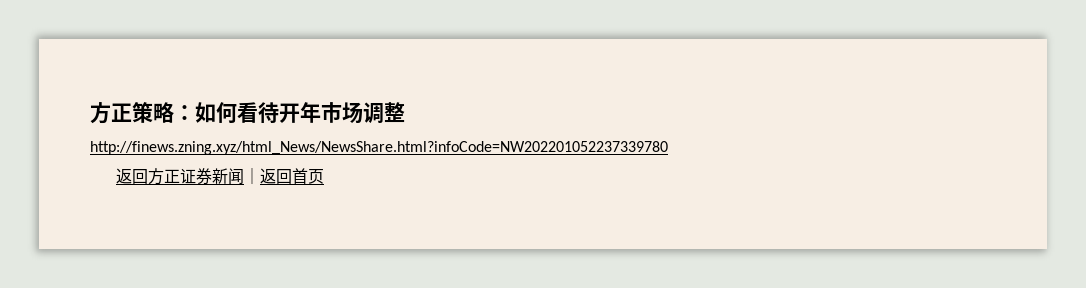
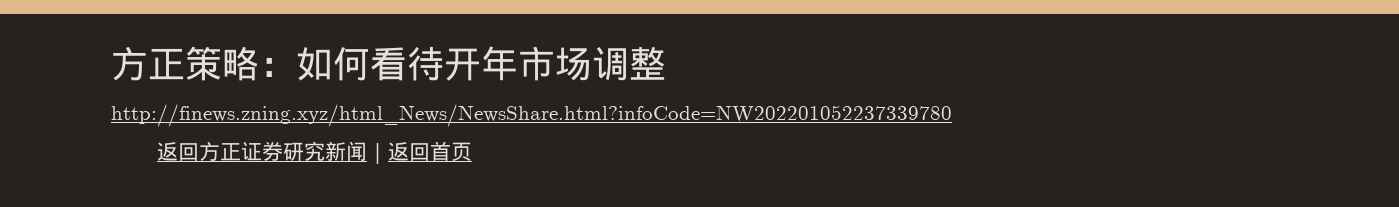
- 返回方正证券新闻｜返回首页
+ 返回方正证券研究新闻｜返回首页

